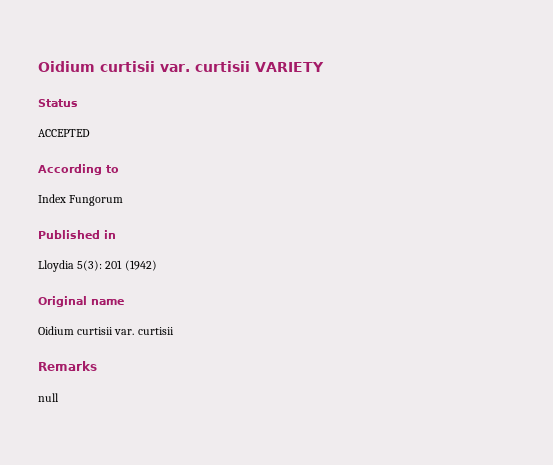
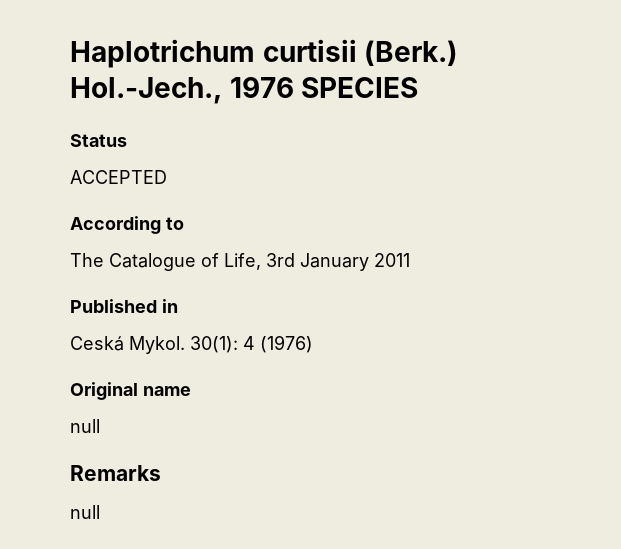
- Oidium curtisii var. curtisii VARIETY
+ Haplotrichum curtisii (Berk.) Hol.-Jech., 1976 SPECIES
  Status
  ACCEPTED
  According to
- Index Fungorum
+ The Catalogue of Life, 3rd January 2011
  Published in
- Lloydia 5(3): 201 (1942)
+ Ceská Mykol. 30(1): 4 (1976)
  Original name
- Oidium curtisii var. curtisii
+ null

